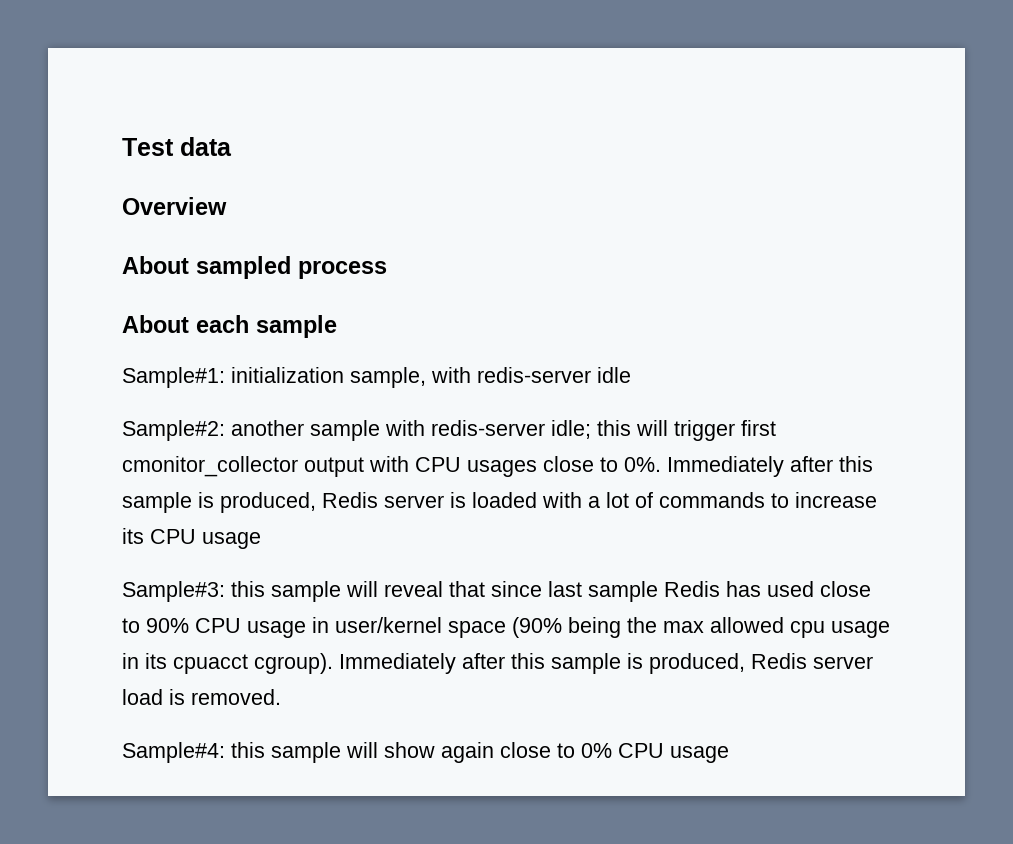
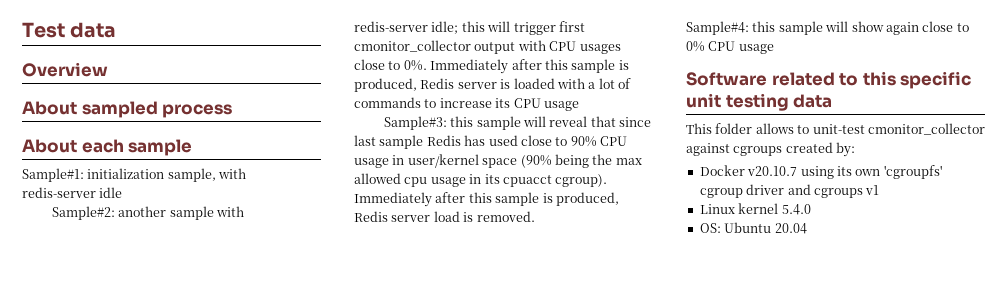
+ Software related to this specific unit testing data
+ This folder allows to unit-test cmonitor_collector against cgroups created by:
+ Docker v20.10.7 using its own 'cgroupfs' cgroup driver and cgroups v1
+ Linux kernel 5.4.0
+ OS: Ubuntu 20.04

